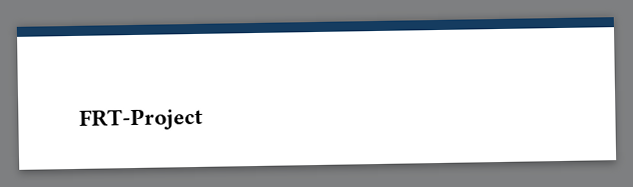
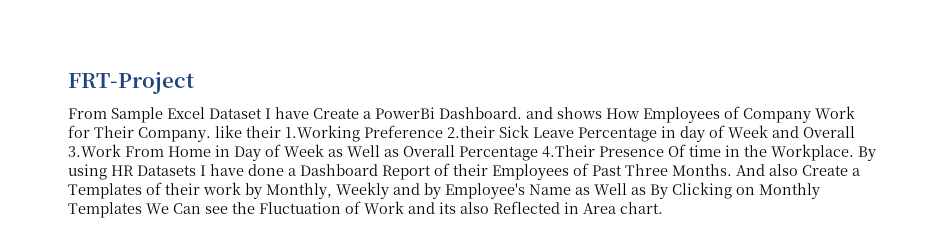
+ From Sample Excel Dataset I have Create a PowerBi Dashboard. and shows How Employees of Company Work for Their Company. like their 1.Working Preference 2.their Sick Leave Percentage in day of Week and Overall 3.Work From Home in Day of Week as Well as Overall Percentage 4.Their Presence Of time in the Workplace. By using HR Datasets I have done a Dashboard Report of their Employees of Past Three Months. And also Create a Templates of their work by Monthly, Weekly and by Employee's Name as Well as By Clicking on Monthly Templates We Can see the Fluctuation of Work and its also Reflected in Area chart.

